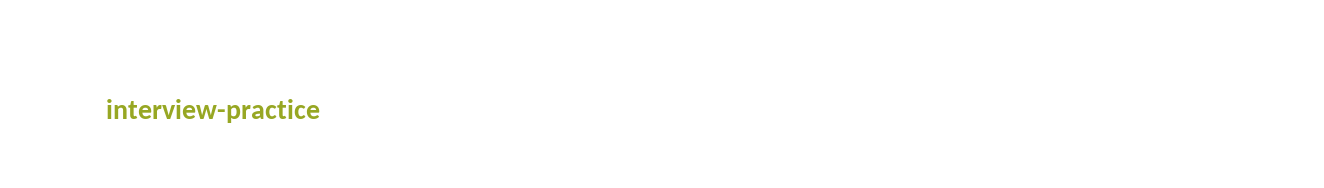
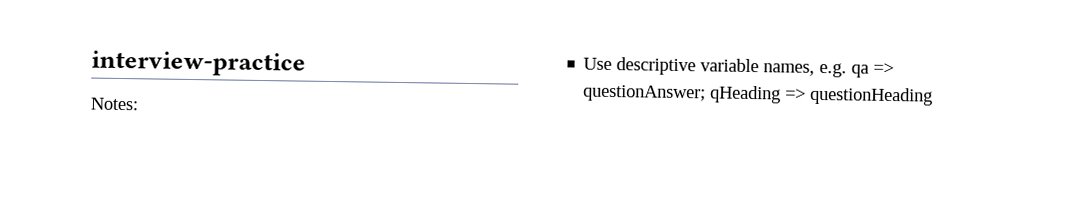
+ Notes:
+ Use descriptive variable names, e.g. qa => questionAnswer; qHeading => questionHeading

